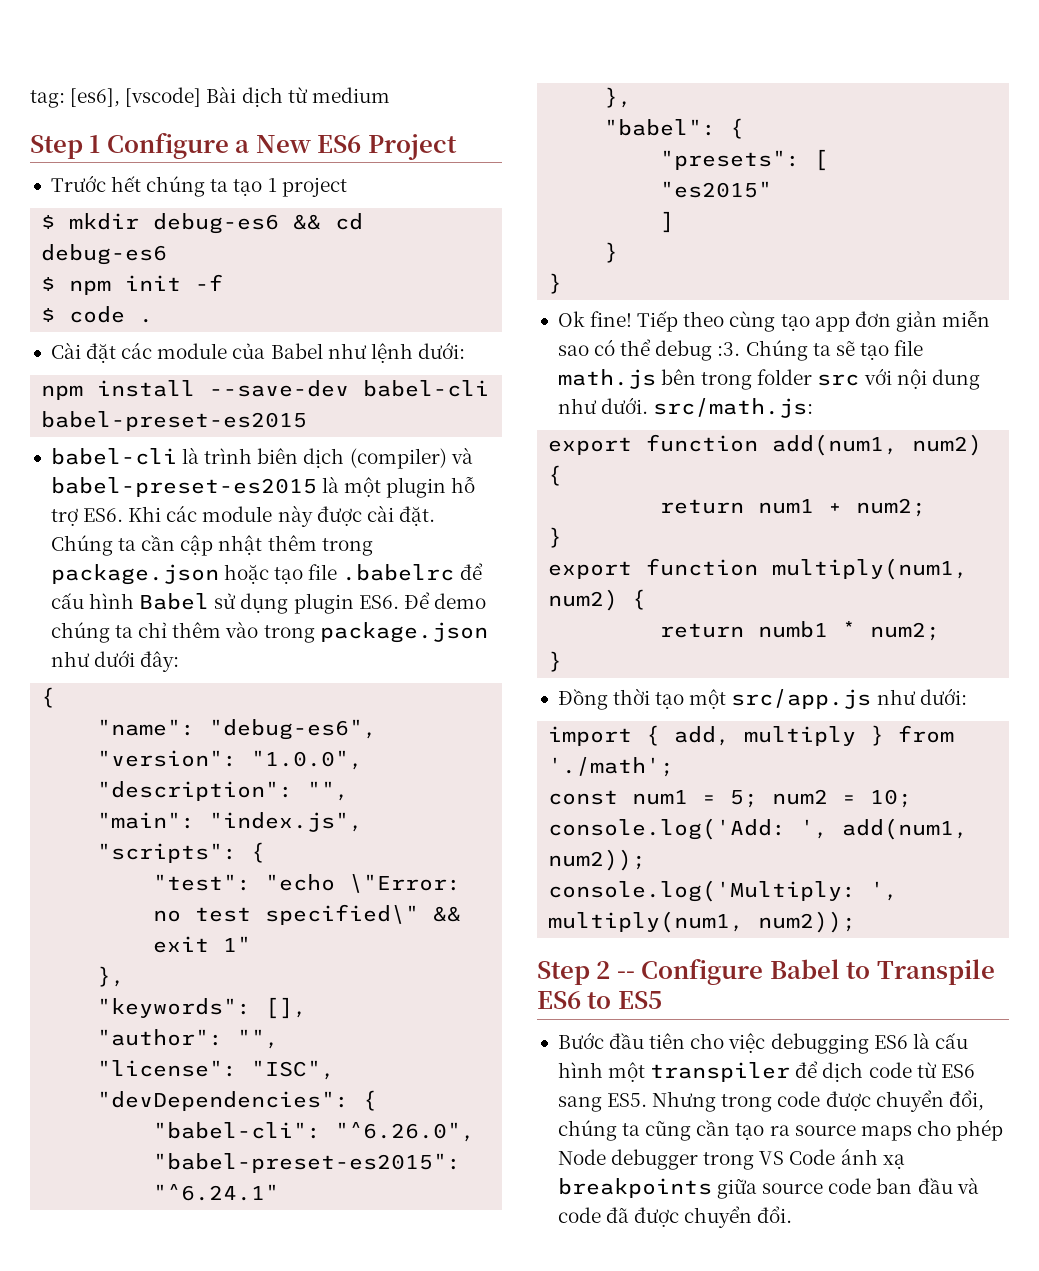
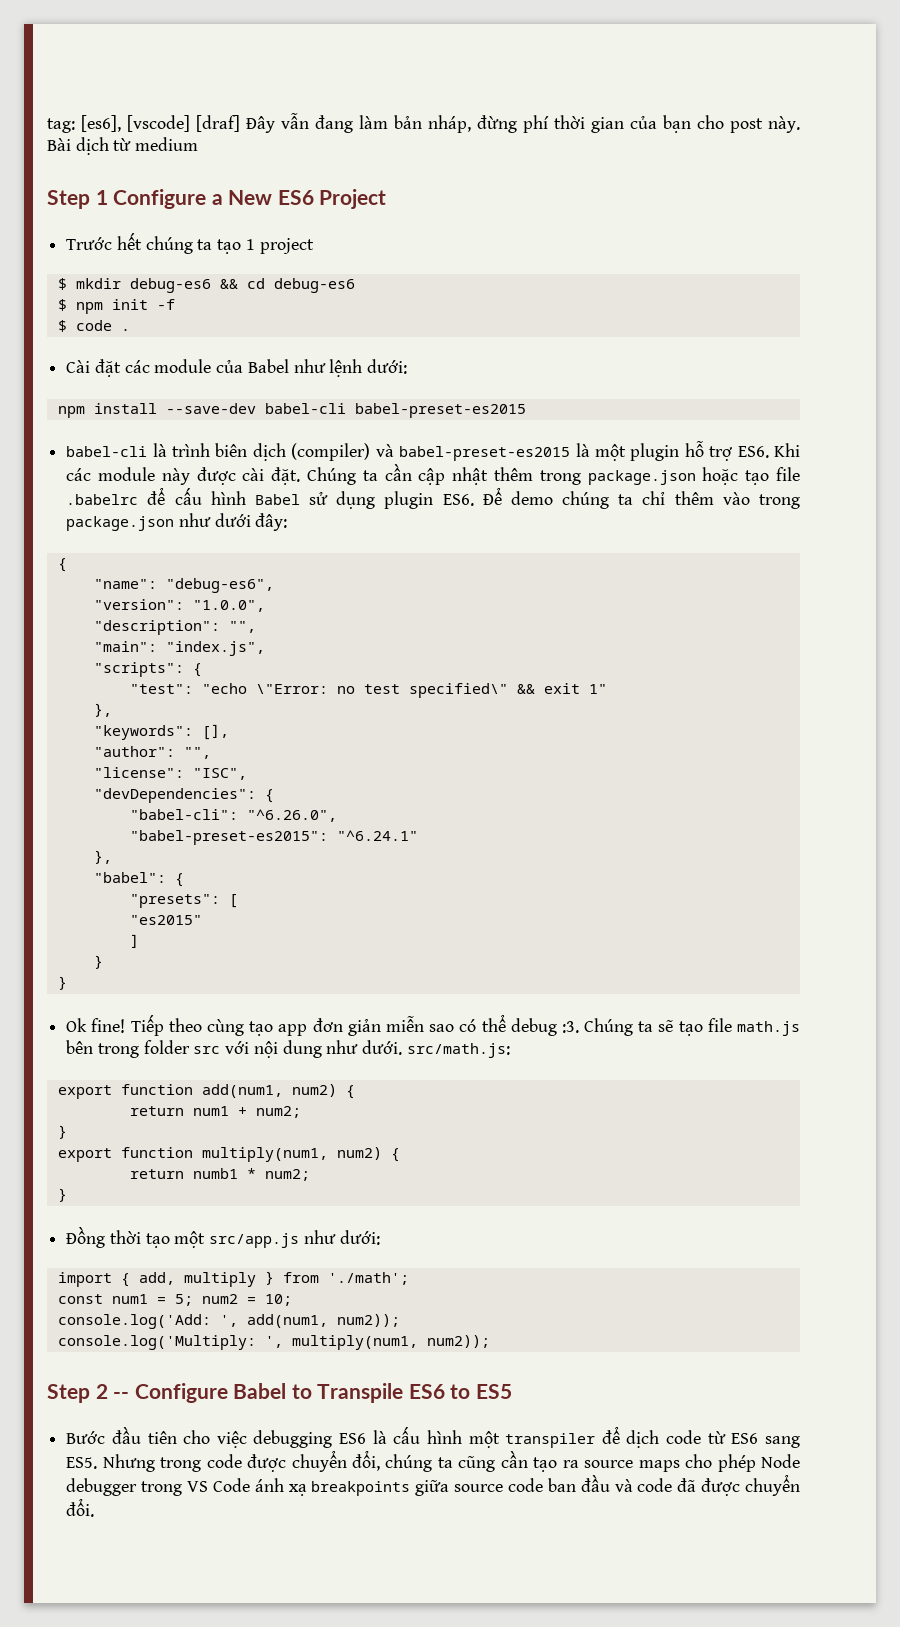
- tag: [es6], [vscode] Bài dịch từ medium
+ tag: [es6], [vscode] [draf] Đây vẫn đang làm bản nháp, đừng phí thời gian của bạn cho post này. Bài dịch từ medium

